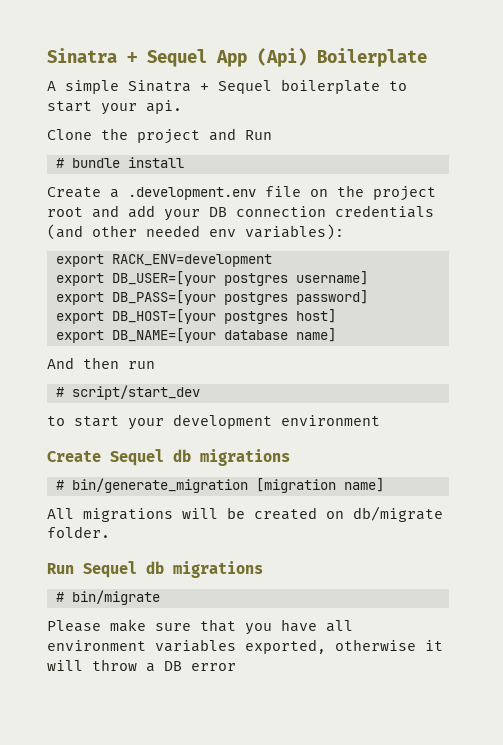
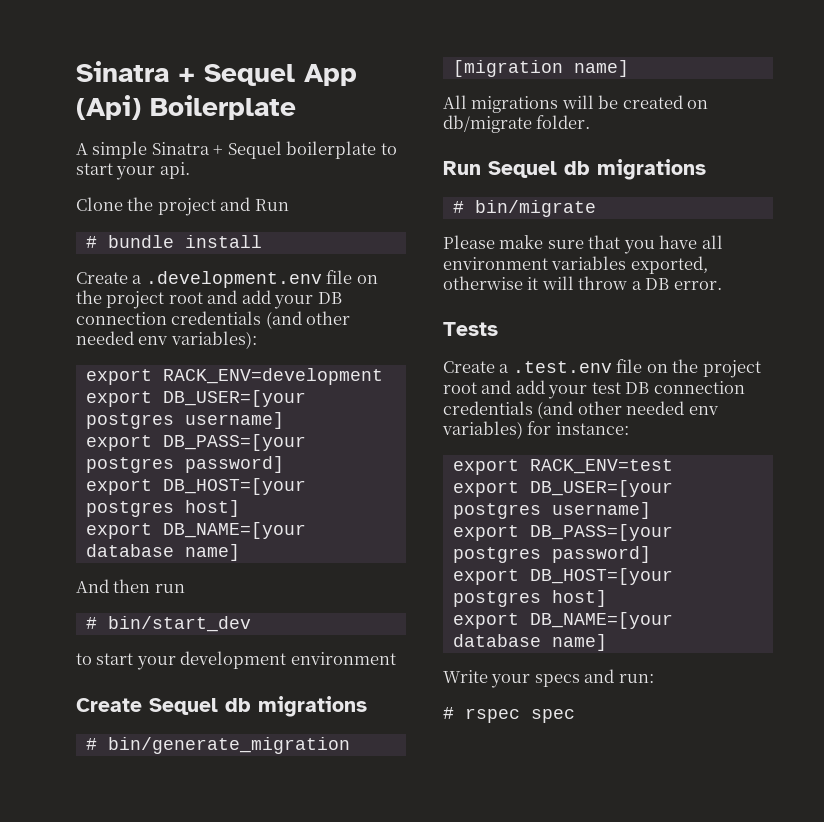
- # script/start_dev
+ # bin/start_dev
- Please make sure that you have all environment variables exported, otherwise it will throw a DB error
+ Please make sure that you have all environment variables exported, otherwise it will throw a DB error.
+ Tests
+ Create a .test.env file on the project root and add your test DB connection credentials (and other needed env variables) for instance:
+ export RACK_ENV=test
+ export DB_USER=[your postgres username]
+ export DB_PASS=[your postgres password]
+ export DB_HOST=[your postgres host]
+ export DB_NAME=[your database name]
+ Write your specs and run:
+ # rspec spec

